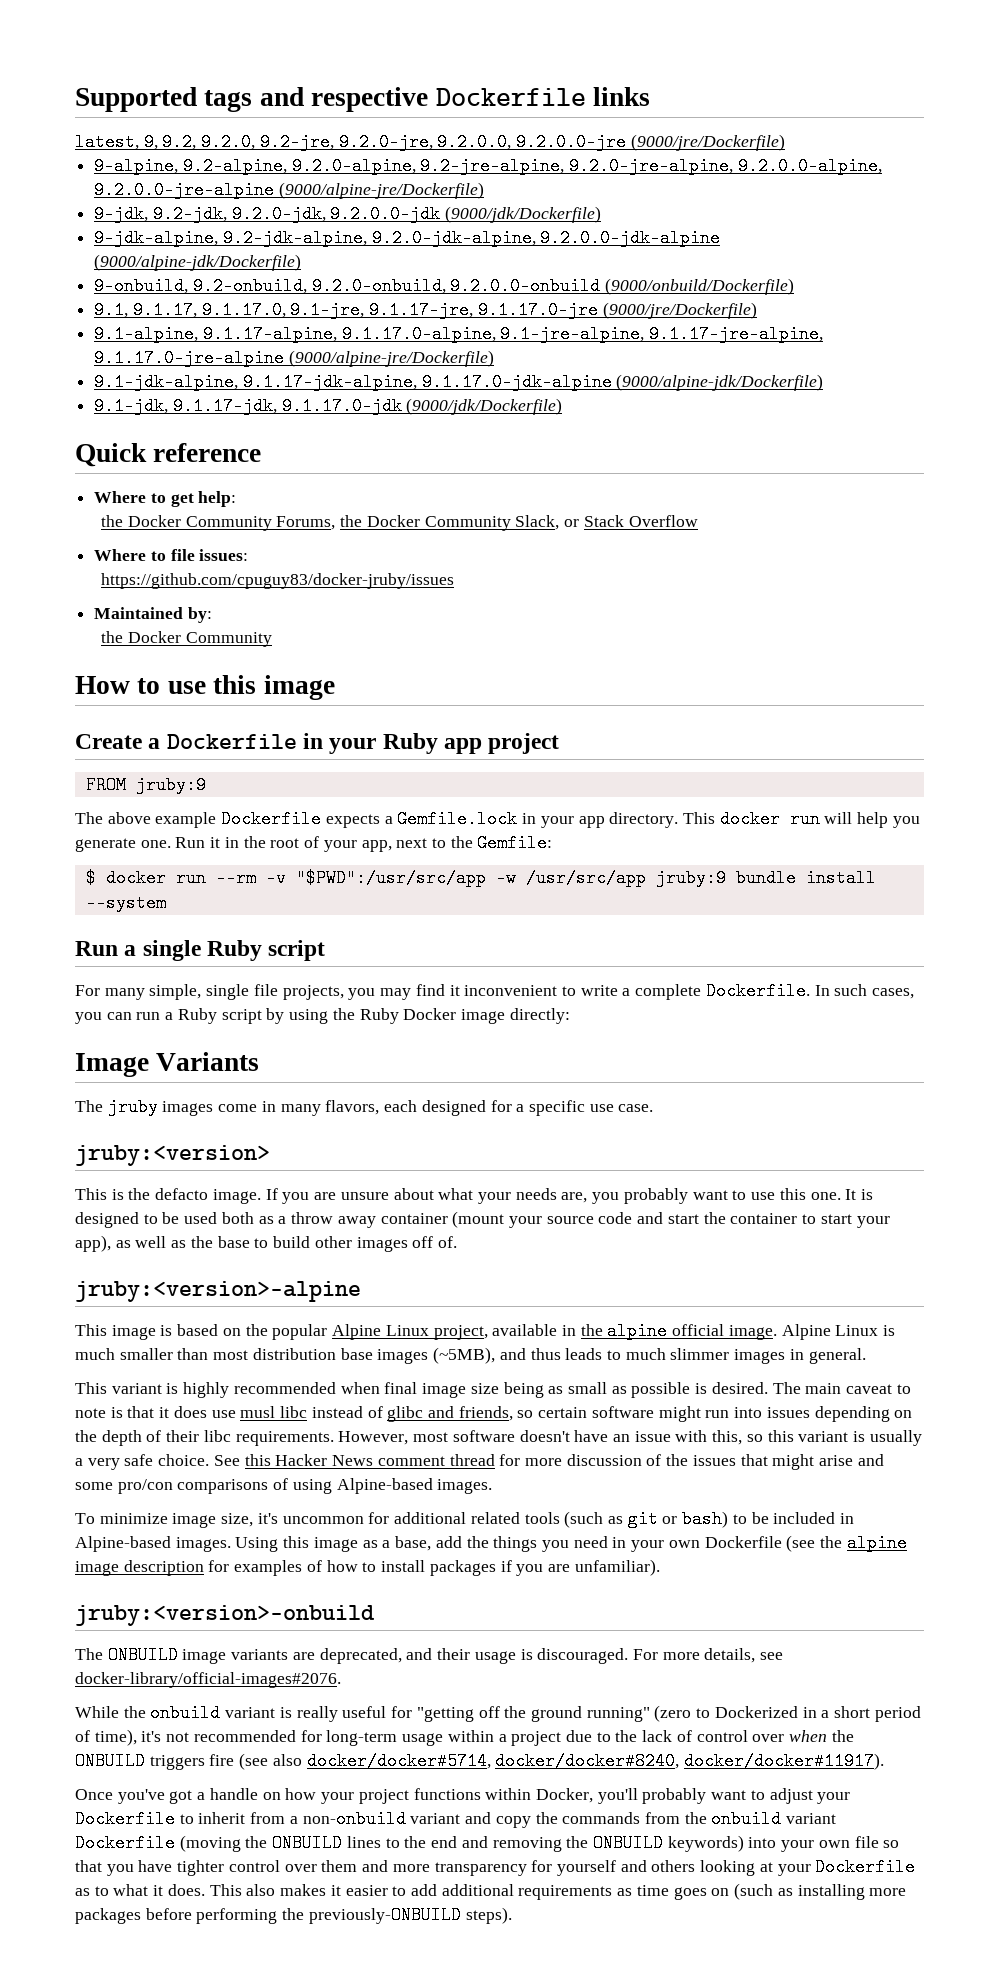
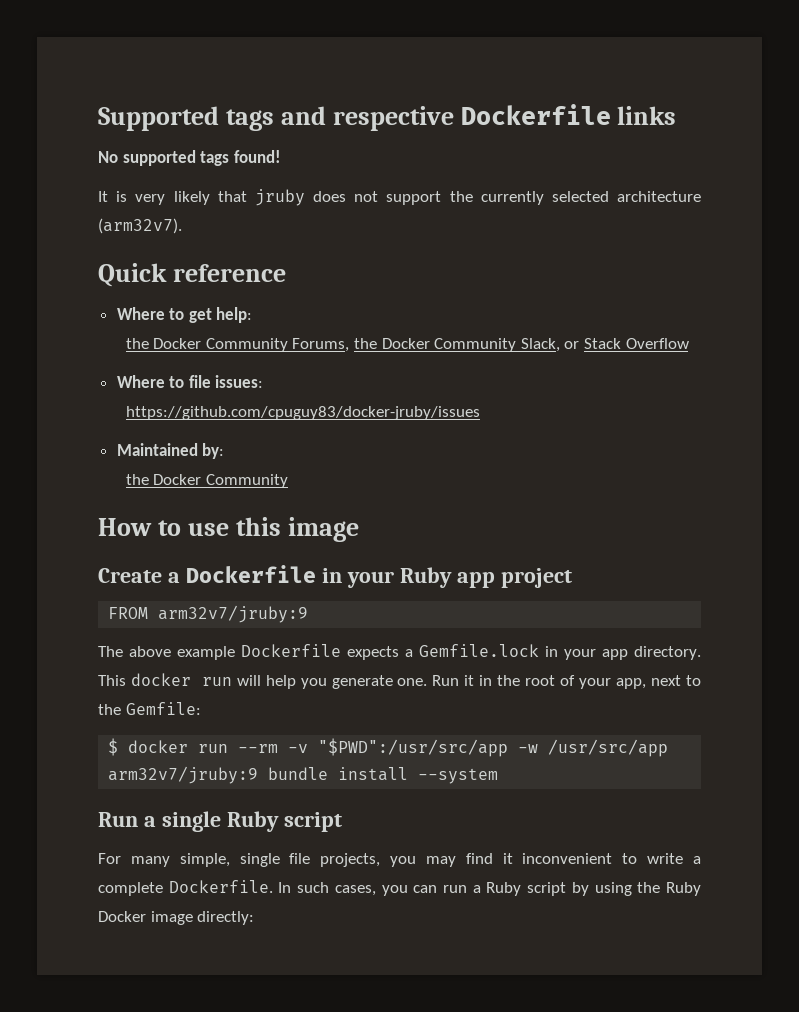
- latest, 9, 9.2, 9.2.0, 9.2-jre, 9.2.0-jre, 9.2.0.0, 9.2.0.0-jre (9000/jre/Dockerfile)
- 9-alpine, 9.2-alpine, 9.2.0-alpine, 9.2-jre-alpine, 9.2.0-jre-alpine, 9.2.0.0-alpine, 9.2.0.0-jre-alpine (9000/alpine-jre/Dockerfile)
- 9-jdk, 9.2-jdk, 9.2.0-jdk, 9.2.0.0-jdk (9000/jdk/Dockerfile)
- 9-jdk-alpine, 9.2-jdk-alpine, 9.2.0-jdk-alpine, 9.2.0.0-jdk-alpine (9000/alpine-jdk/Dockerfile)
- 9-onbuild, 9.2-onbuild, 9.2.0-onbuild, 9.2.0.0-onbuild (9000/onbuild/Dockerfile)
- 9.1, 9.1.17, 9.1.17.0, 9.1-jre, 9.1.17-jre, 9.1.17.0-jre (9000/jre/Dockerfile)
- 9.1-alpine, 9.1.17-alpine, 9.1.17.0-alpine, 9.1-jre-alpine, 9.1.17-jre-alpine, 9.1.17.0-jre-alpine (9000/alpine-jre/Dockerfile)
- 9.1-jdk-alpine, 9.1.17-jdk-alpine, 9.1.17.0-jdk-alpine (9000/alpine-jdk/Dockerfile)
- 9.1-jdk, 9.1.17-jdk, 9.1.17.0-jdk (9000/jdk/Dockerfile)
+ No supported tags found!
+ It is very likely that jruby does not support the currently selected architecture (arm32v7).
- FROM jruby:9
+ FROM arm32v7/jruby:9
- $ docker run --rm -v "$PWD":/usr/src/app -w /usr/src/app jruby:9 bundle install --system
+ $ docker run --rm -v "$PWD":/usr/src/app -w /usr/src/app arm32v7/jruby:9 bundle install --system
- Image Variants
- The jruby images come in many flavors, each designed for a specific use case.
- jruby:<version>
- This is the defacto image. If you are unsure about what your needs are, you probably want to use this one. It is designed to be used both as a throw away container (mount your source code and start the container to start your app), as well as the base to build other images off of.
- jruby:<version>-alpine
- This image is based on the popular Alpine Linux project, available in the alpine official image. Alpine Linux is much smaller than most distribution base images (~5MB), and thus leads to much slimmer images in general.
- This variant is highly recommended when final image size being as small as possible is desired. The main caveat to note is that it does use musl libc instead of glibc and friends, so certain software might run into issues depending on the depth of their libc requirements. However, most software doesn't have an issue with this, so this variant is usually a very safe choice. See this Hacker News comment thread for more discussion of the issues that might arise and some pro/con comparisons of using Alpine-based images.
- To minimize image size, it's uncommon for additional related tools (such as git or bash) to be included in Alpine-based images. Using this image as a base, add the things you need in your own Dockerfile (see the alpine image description for examples of how to install packages if you are unfamiliar).
- jruby:<version>-onbuild
- The ONBUILD image variants are deprecated, and their usage is discouraged. For more details, see docker-library/official-images#2076.
- While the onbuild variant is really useful for "getting off the ground running" (zero to Dockerized in a short period of time), it's not recommended for long-term usage within a project due to the lack of control over when the ONBUILD triggers fire (see also docker/docker#5714, docker/docker#8240, docker/docker#11917).
- Once you've got a handle on how your project functions within Docker, you'll probably want to adjust your Dockerfile to inherit from a non-onbuild variant and copy the commands from the onbuild variant Dockerfile (moving the ONBUILD lines to the end and removing the ONBUILD keywords) into your own file so that you have tighter control over them and more transparency for yourself and others looking at your Dockerfile as to what it does. This also makes it easier to add additional requirements as time goes on (such as installing more packages before performing the previously-ONBUILD steps).

